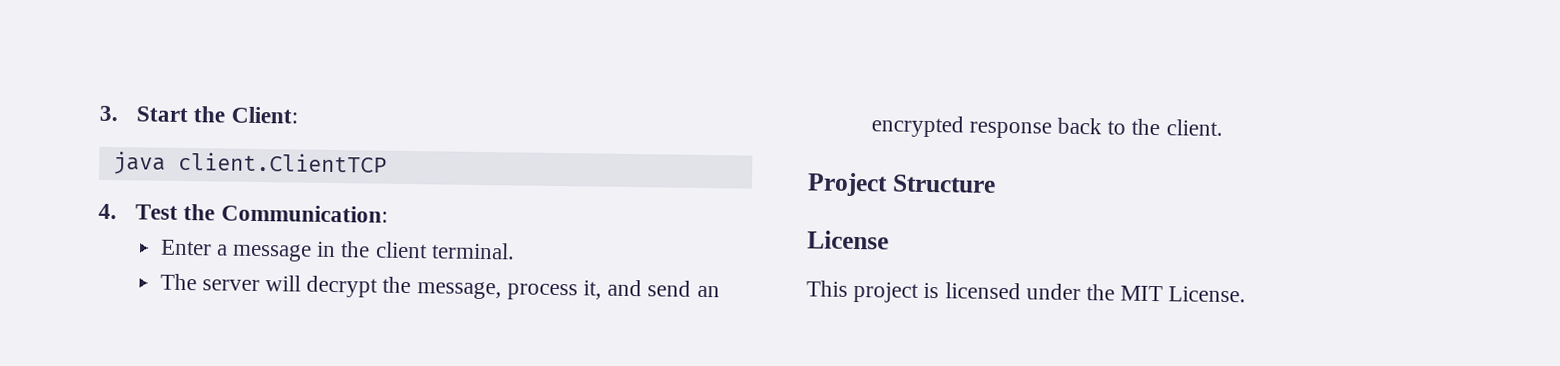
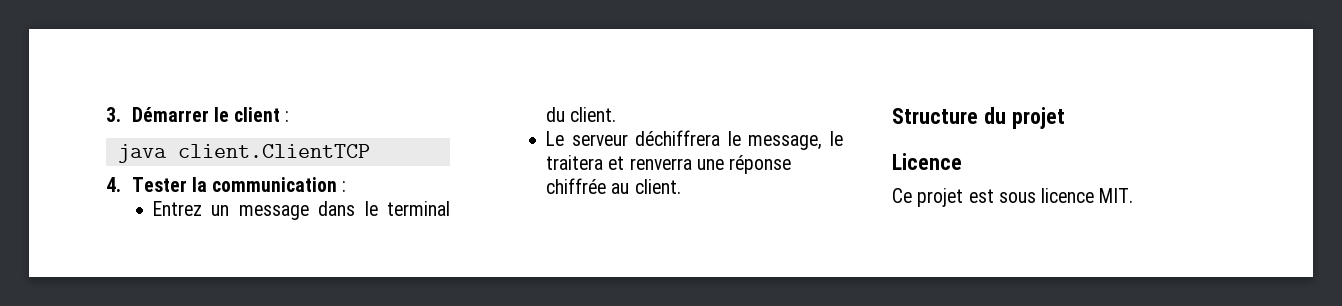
- 3. Start the Client:
+ 3. Démarrer le client :
- 4. Test the Communication:
- Enter a message in the client terminal.
- The server will decrypt the message, process it, and send an encrypted response back to the client.
- Project Structure
- License
- This project is licensed under the MIT License.
+ 4. Tester la communication :
+ Entrez un message dans le terminal du client.
+ Le serveur déchiffrera le message, le traitera et renverra une réponse chiffrée au client.
+ Structure du projet
+ Licence
+ Ce projet est sous licence MIT.

